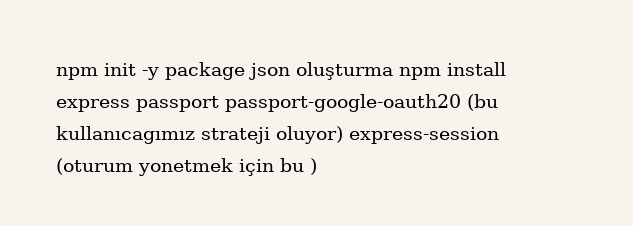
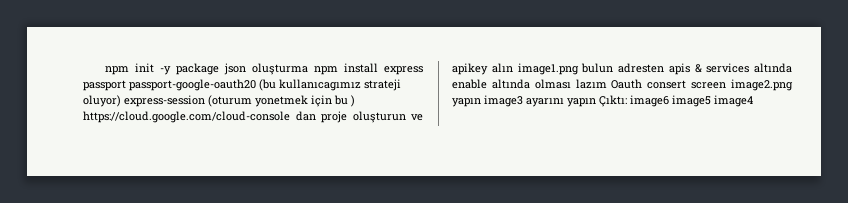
- npm init -y package json oluşturma npm install express passport passport-google-oauth20 (bu kullanıcagımız strateji oluyor) express-session (oturum yonetmek için bu )
+ npm init -y package json oluşturma npm install express passport passport-google-oauth20 (bu kullanıcagımız strateji oluyor) express-session (oturum yonetmek için bu ) https://cloud.google.com/cloud-console dan proje oluşturun ve apikey alın image1.png bulun adresten apis & services altında enable altında olması lazım Oauth consert screen image2.png yapın image3 ayarını yapın Çıktı: image6 image5 image4

